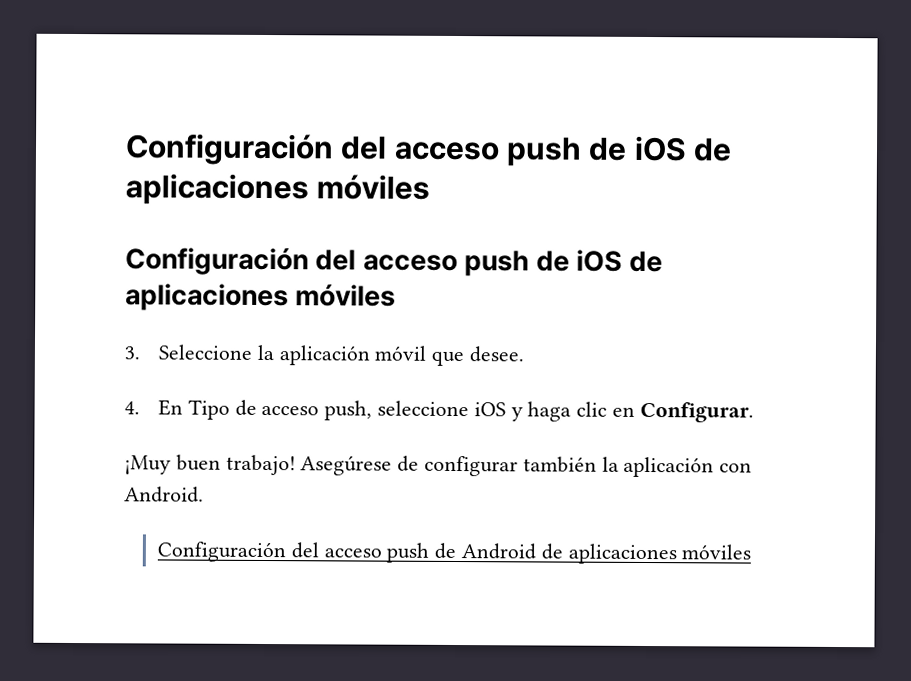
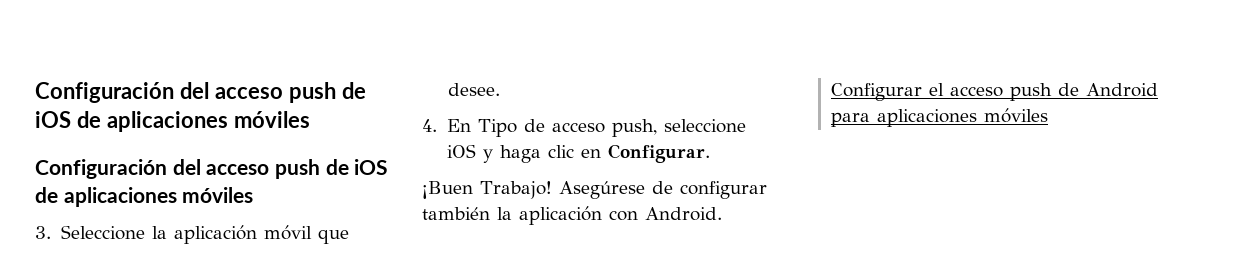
- ¡Muy buen trabajo!
+ ¡Buen Trabajo!
- Configuración del acceso push de Android de aplicaciones móviles
+ Configurar el acceso push de Android para aplicaciones móviles

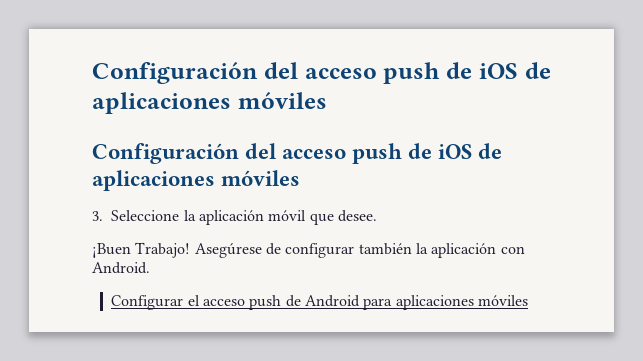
- 4. En Tipo de acceso push, seleccione iOS y haga clic en Configurar.

